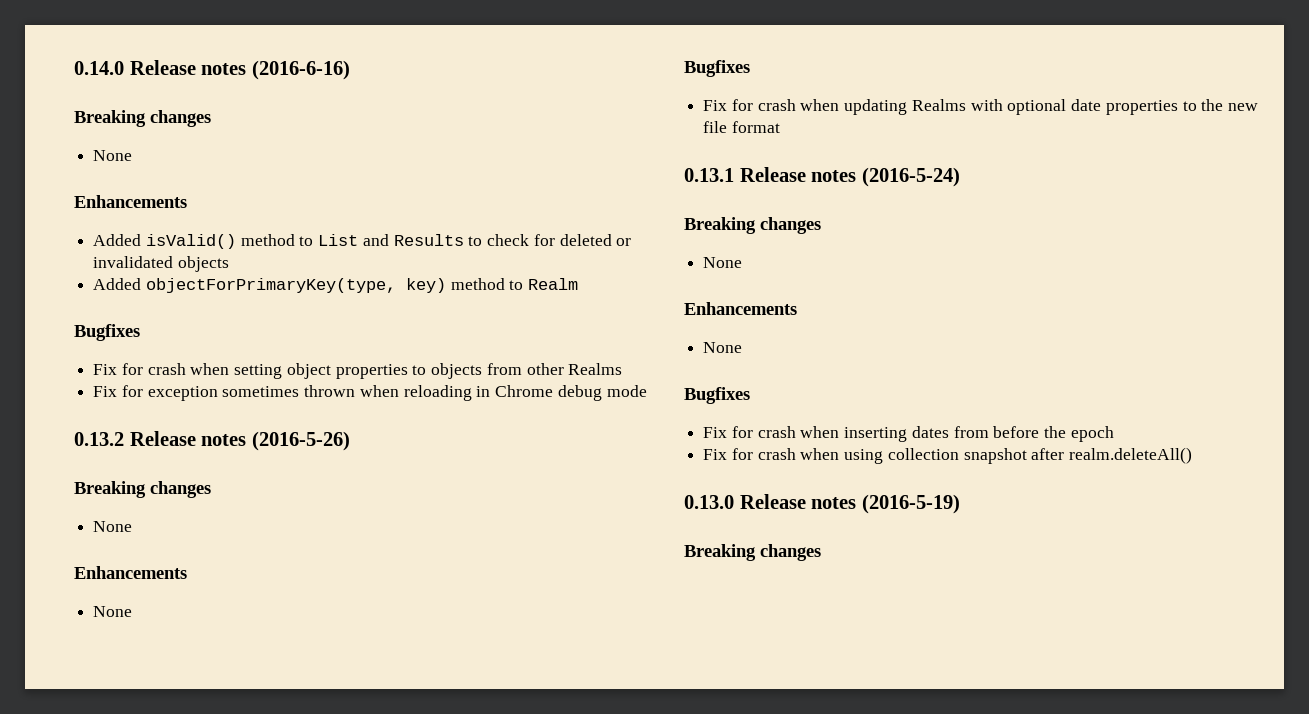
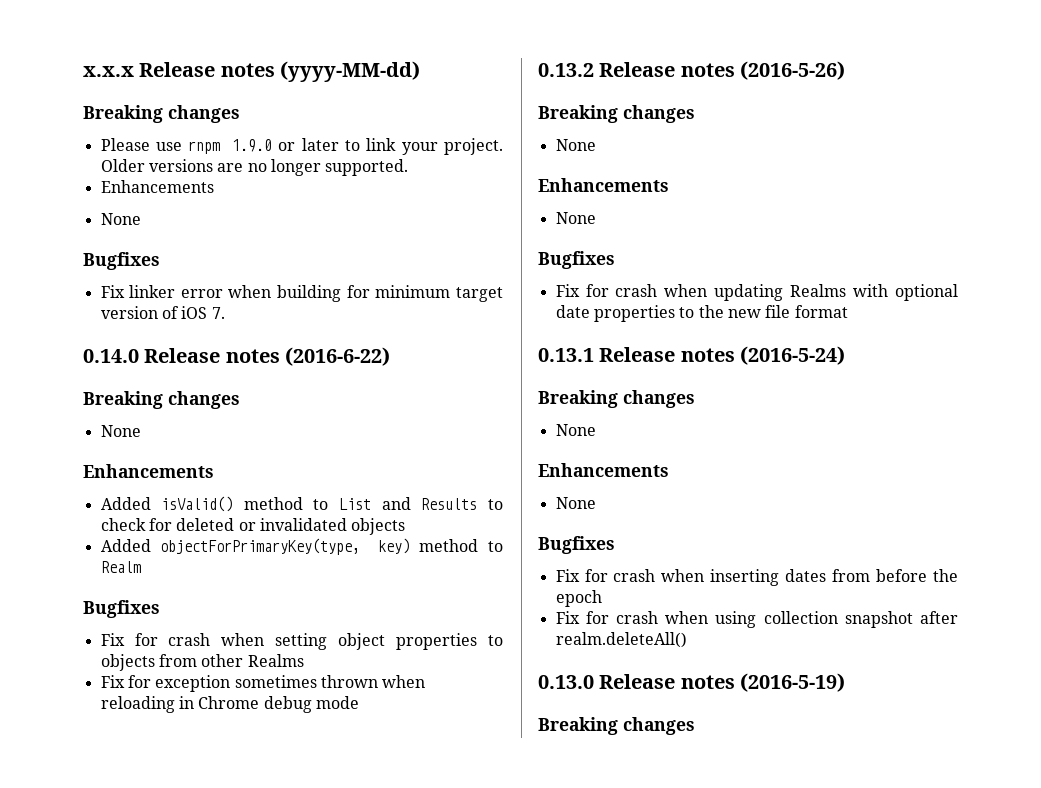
+ x.x.x Release notes (yyyy-MM-dd)
+ Breaking changes
+ Please use rnpm 1.9.0 or later to link your project. Older versions are no longer supported.
+ Enhancements
+ None
+ Bugfixes
+ Fix linker error when building for minimum target version of iOS 7.
- 0.14.0 Release notes (2016-6-16)
+ 0.14.0 Release notes (2016-6-22)

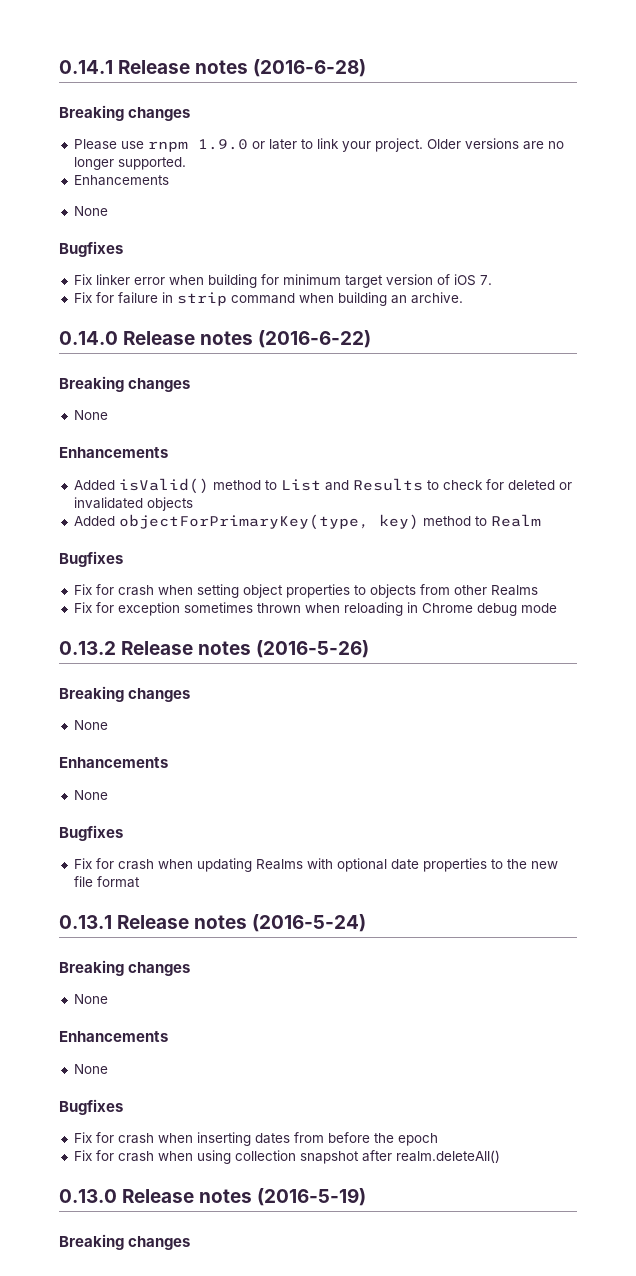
- x.x.x Release notes (yyyy-MM-dd)
+ 0.14.1 Release notes (2016-6-28)
+ Fix for failure in strip command when building an archive.

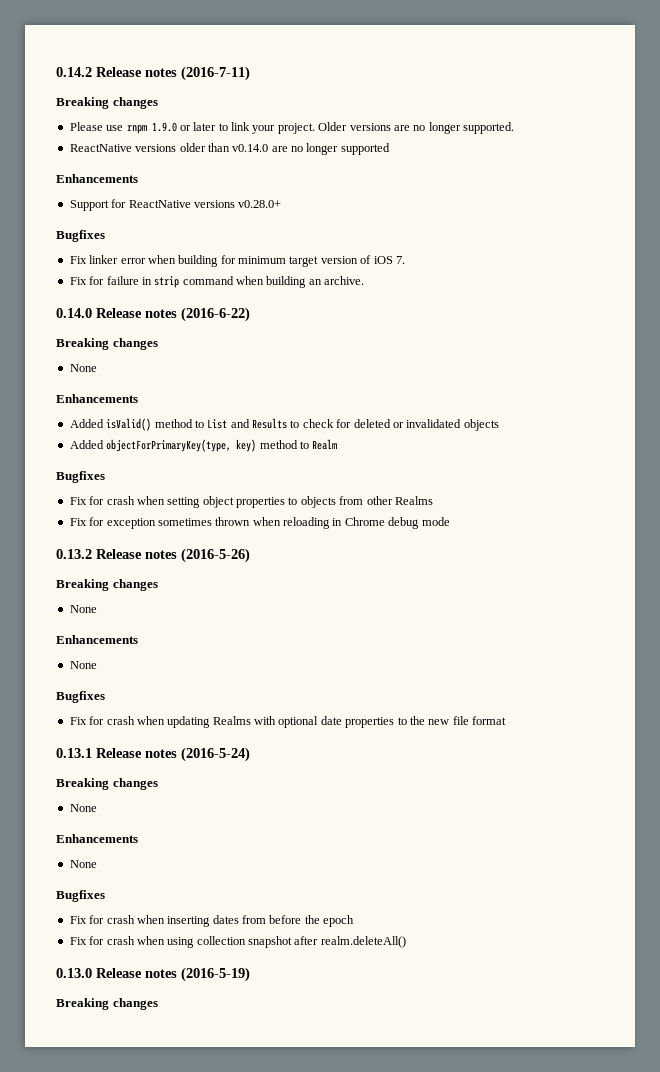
- 0.14.1 Release notes (2016-6-28)
+ 0.14.2 Release notes (2016-7-11)
  Older versions are no longer supported.
+ ReactNative versions older than v0.14.0 are no longer supported
  Enhancements
- None
+ Support for ReactNative versions v0.28.0+

